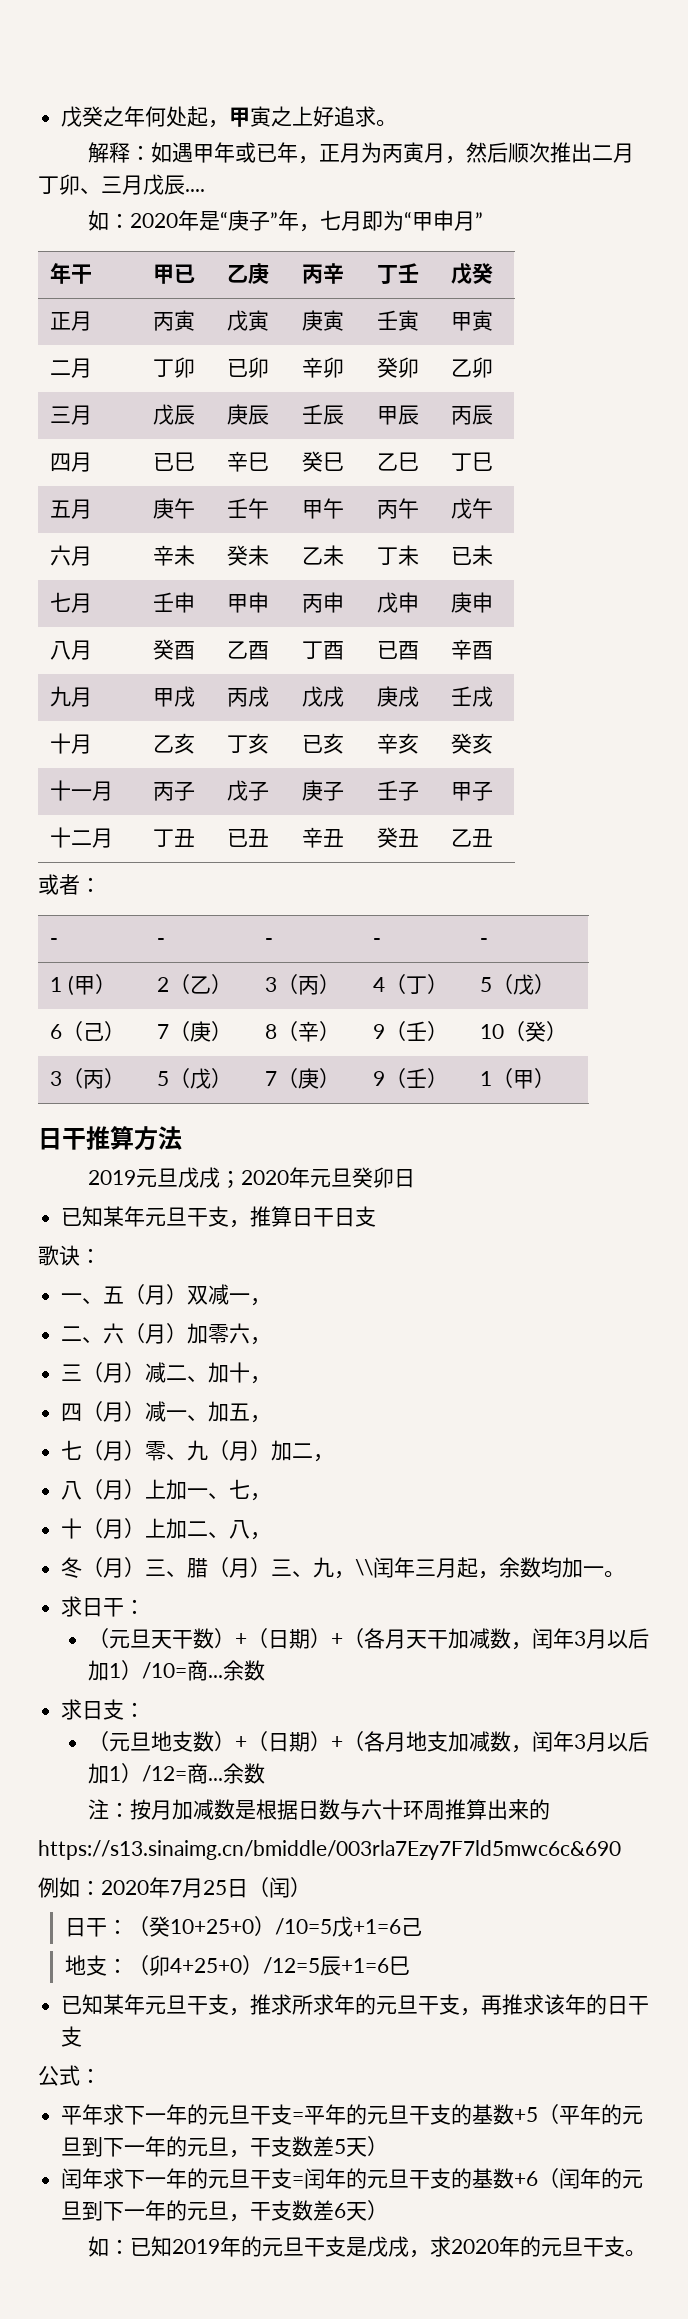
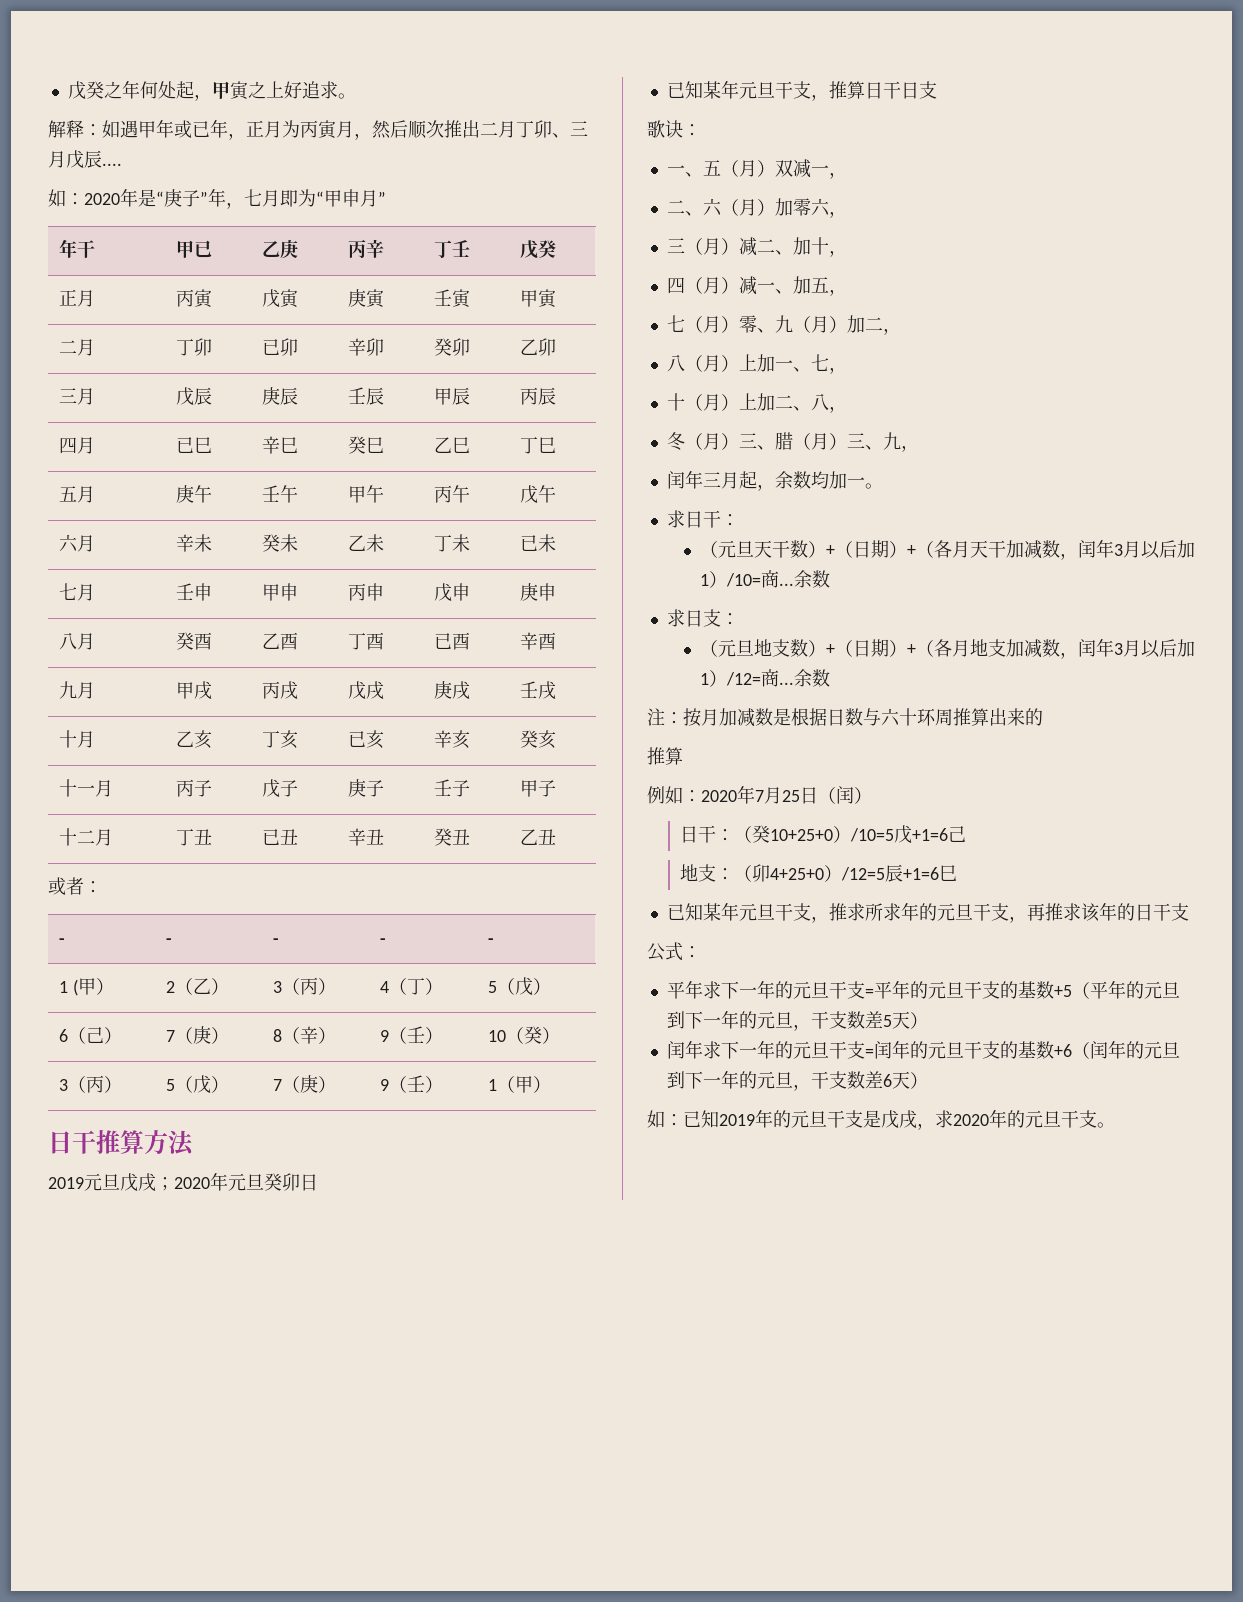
- 冬（月）三、腊（月）三、九，\\闰年三月起，余数均加一。
+ 冬（月）三、腊（月）三、九，
+ 闰年三月起，余数均加一。
  注：按月加减数是根据日数与六十环周推算出来的
- https://s13.sinaimg.cn/bmiddle/003rla7Ezy7F7ld5mwc6c&690
+ 推算

